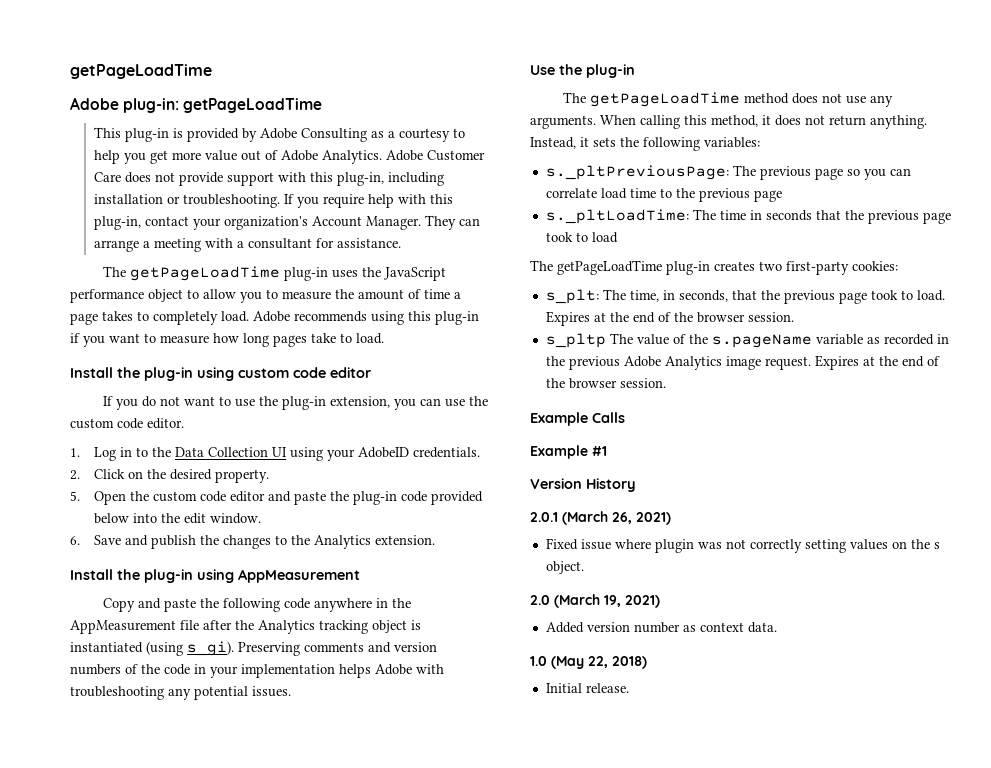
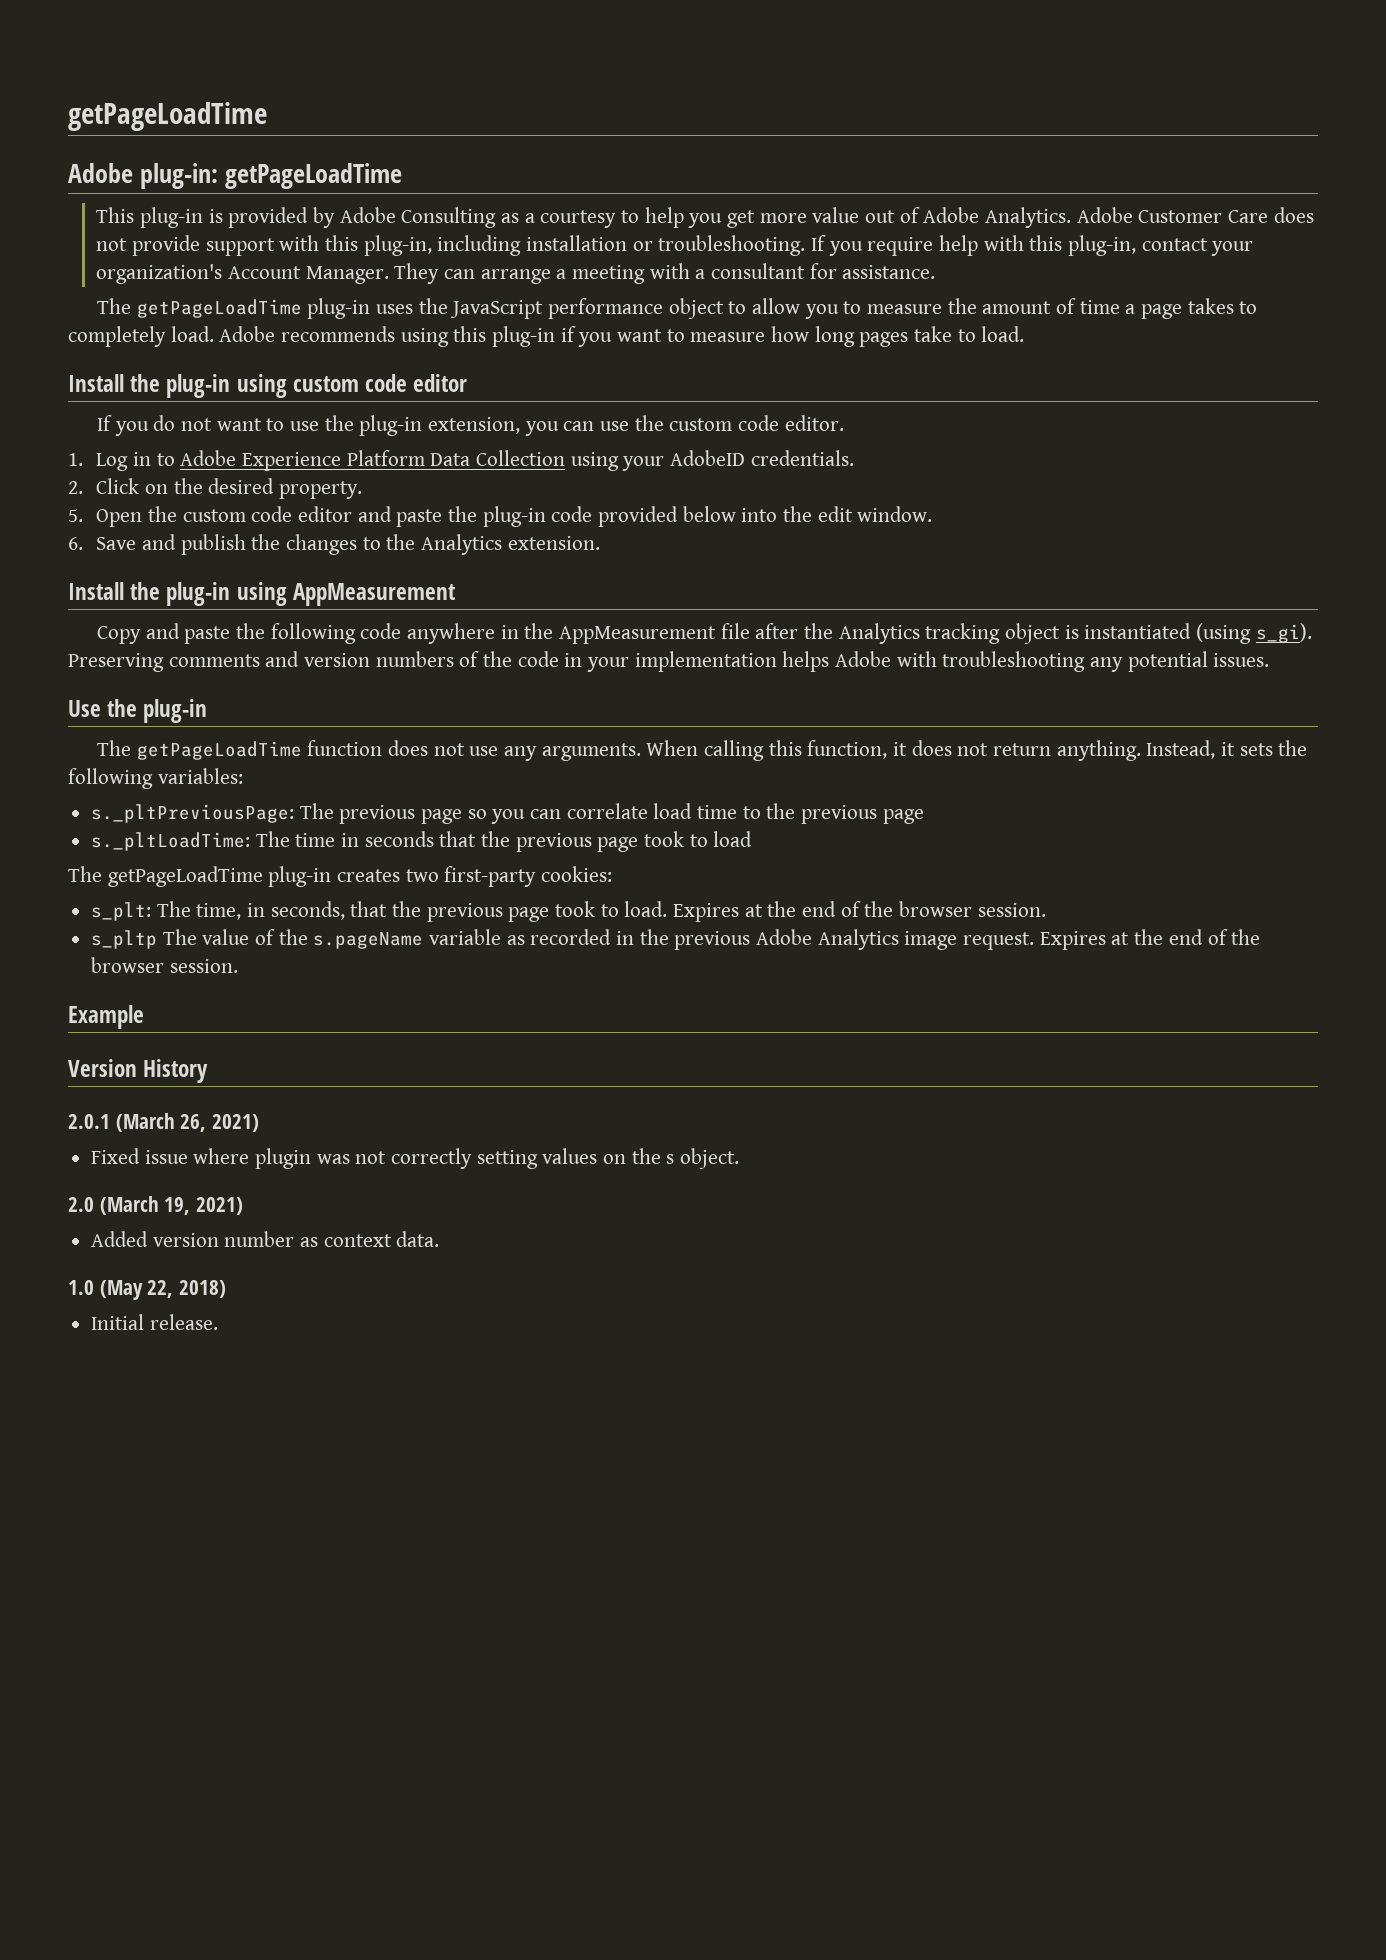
- 1. Log in to the Data Collection UI using your AdobeID credentials.
+ 1. Log in to Adobe Experience Platform Data Collection using your AdobeID credentials.
- The getPageLoadTime method does not use any arguments.
+ The getPageLoadTime function does not use any arguments.
- When calling this method, it does not return anything.
+ When calling this function, it does not return anything.
- Example Calls
- Example #1
+ Example

